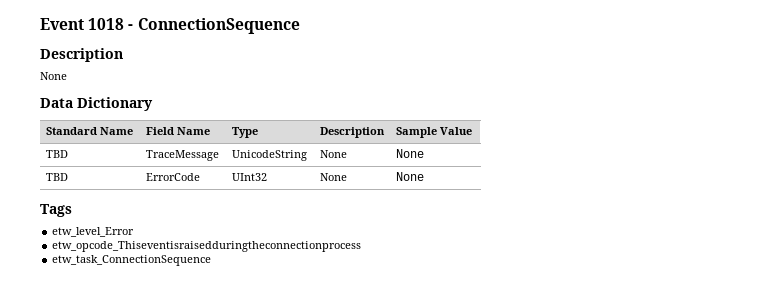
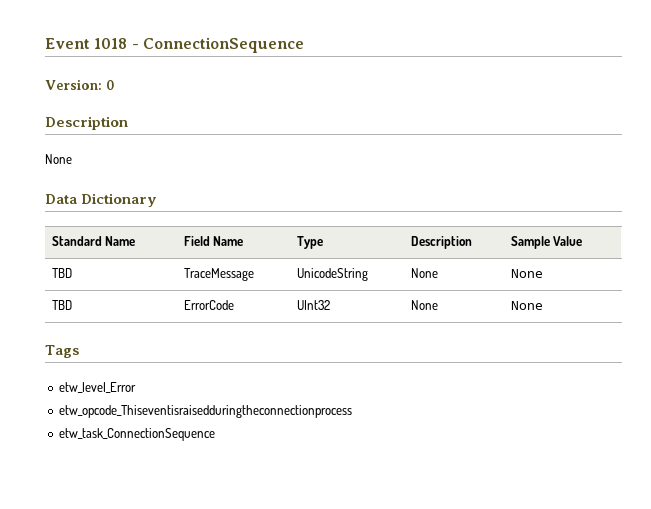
+ Version: 0

